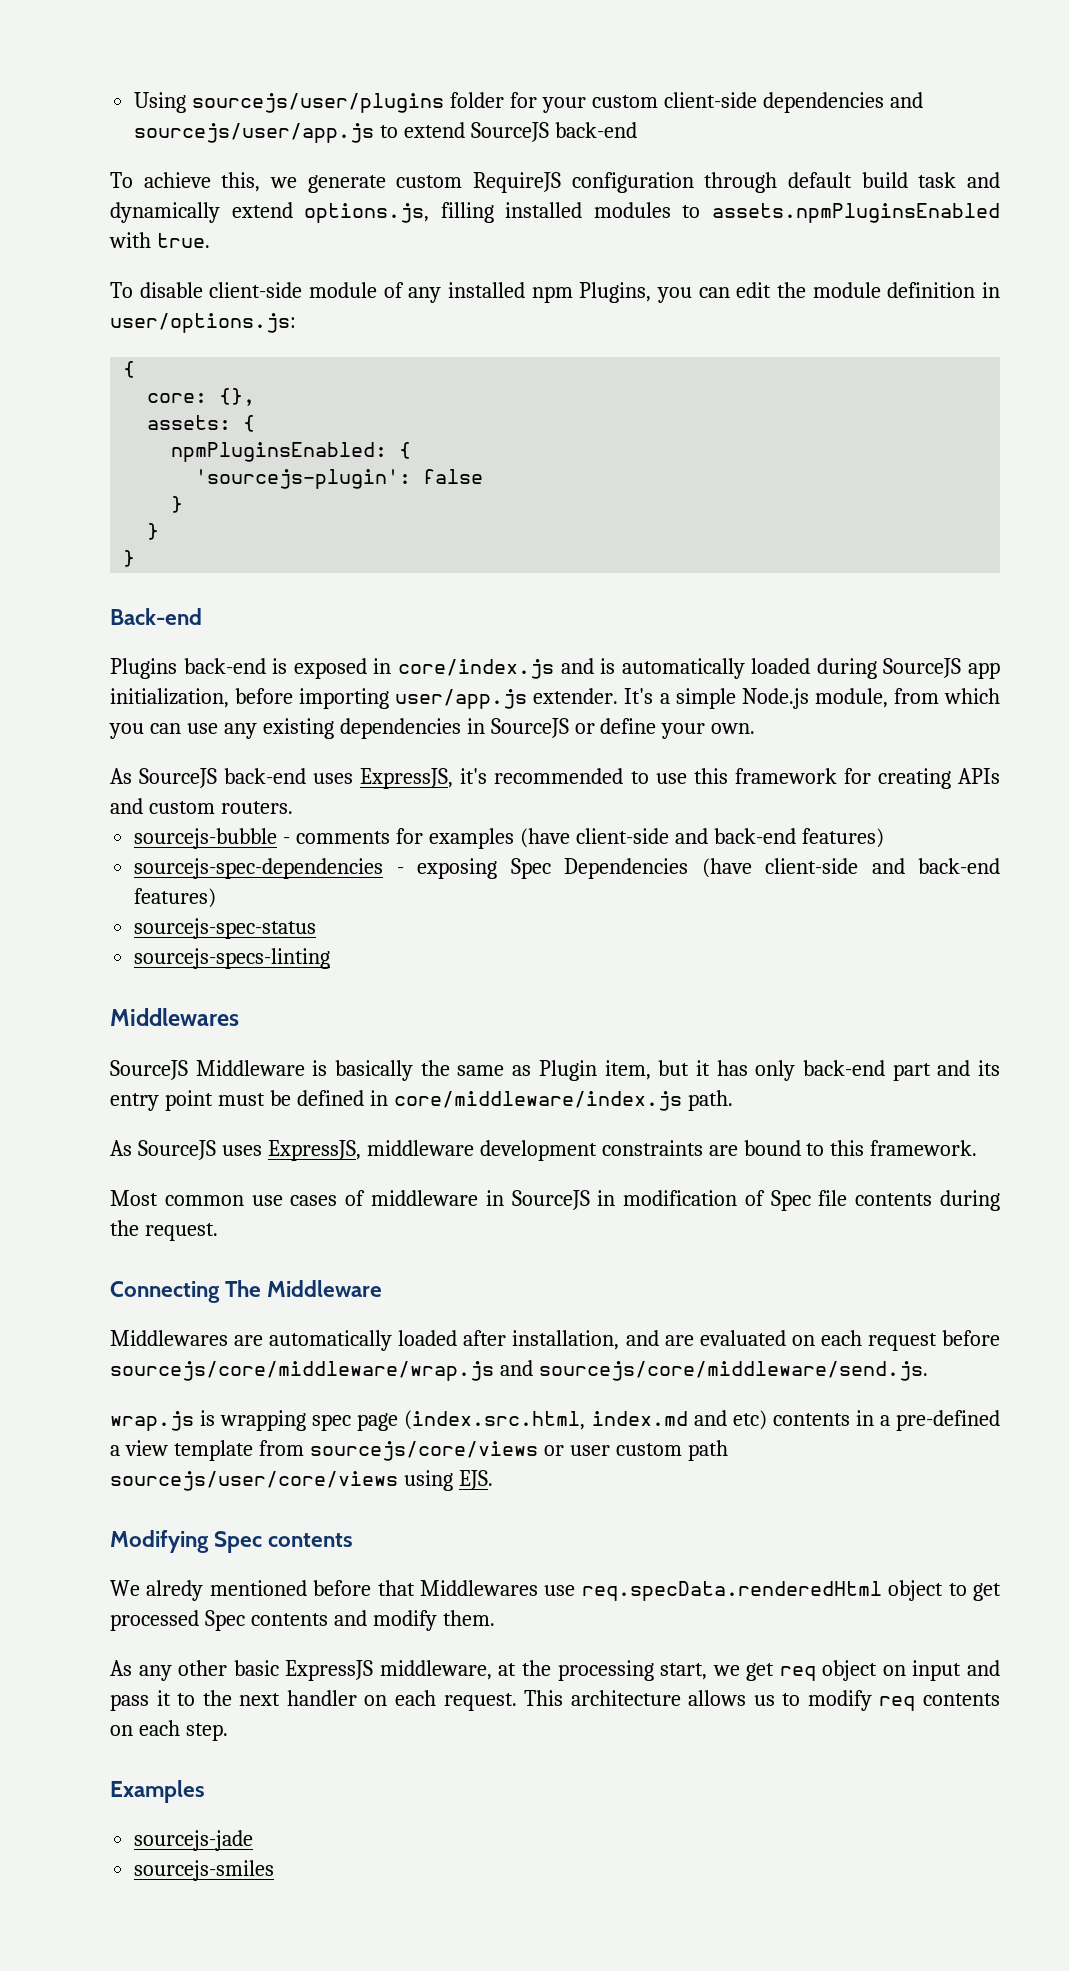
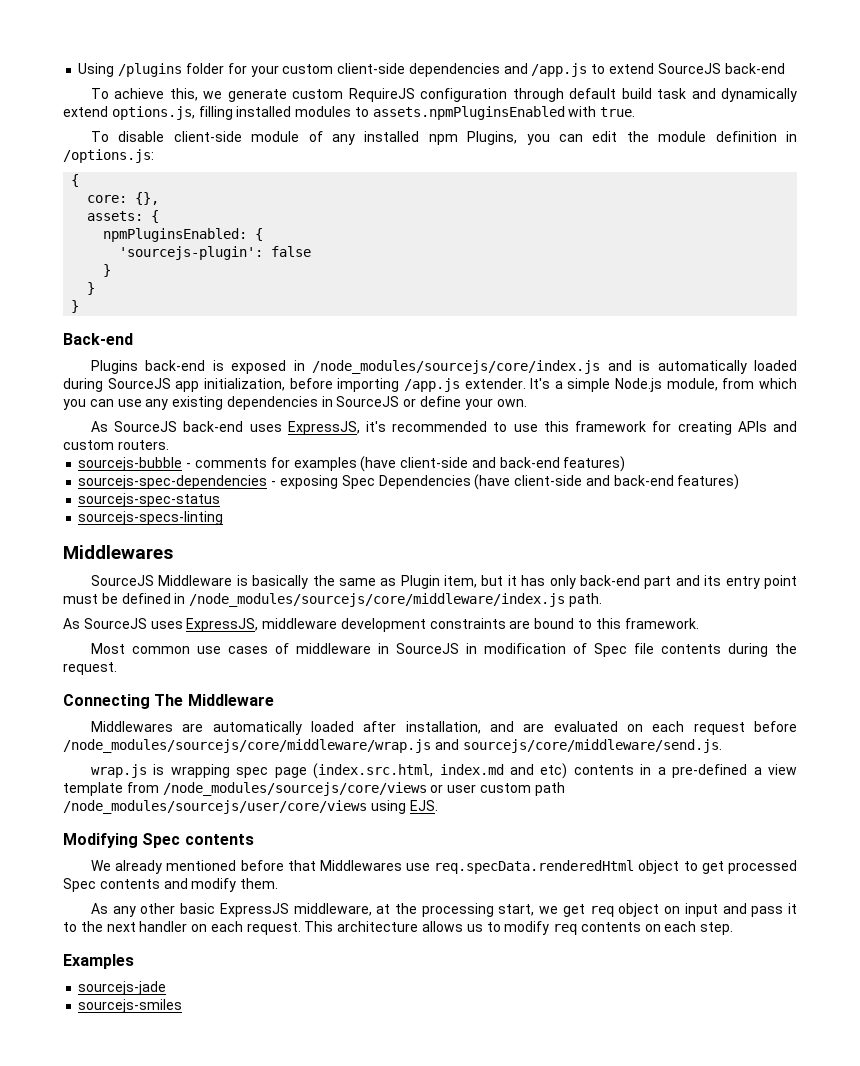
- Using sourcejs/user/plugins folder for your custom client-side dependencies and sourcejs/user/app.js to extend SourceJS back-end
+ Using /plugins folder for your custom client-side dependencies and /app.js to extend SourceJS back-end
- To disable client-side module of any installed npm Plugins, you can edit the module definition in user/options.js:
+ To disable client-side module of any installed npm Plugins, you can edit the module definition in /options.js:
- Plugins back-end is exposed in core/index.js and is automatically loaded during SourceJS app initialization, before importing user/app.js extender.
+ Plugins back-end is exposed in /node_modules/sourcejs/core/index.js and is automatically loaded during SourceJS app initialization, before importing /app.js extender.
- SourceJS Middleware is basically the same as Plugin item, but it has only back-end part and its entry point must be defined in core/middleware/index.js path.
+ SourceJS Middleware is basically the same as Plugin item, but it has only back-end part and its entry point must be defined in /node_modules/sourcejs/core/middleware/index.js path.
- Middlewares are automatically loaded after installation, and are evaluated on each request before sourcejs/core/middleware/wrap.js and sourcejs/core/middleware/send.js.
+ Middlewares are automatically loaded after installation, and are evaluated on each request before /node_modules/sourcejs/core/middleware/wrap.js and sourcejs/core/middleware/send.js.
- wrap.js is wrapping spec page (index.src.html, index.md and etc) contents in a pre-defined a view template from sourcejs/core/views or user custom path sourcejs/user/core/views using EJS.
+ wrap.js is wrapping spec page (index.src.html, index.md and etc) contents in a pre-defined a view template from /node_modules/sourcejs/core/views or user custom path /node_modules/sourcejs/user/core/views using EJS.
- We alredy mentioned before that Middlewares use req.specData.renderedHtml object to get processed Spec contents and modify them.
+ We already mentioned before that Middlewares use req.specData.renderedHtml object to get processed Spec contents and modify them.

